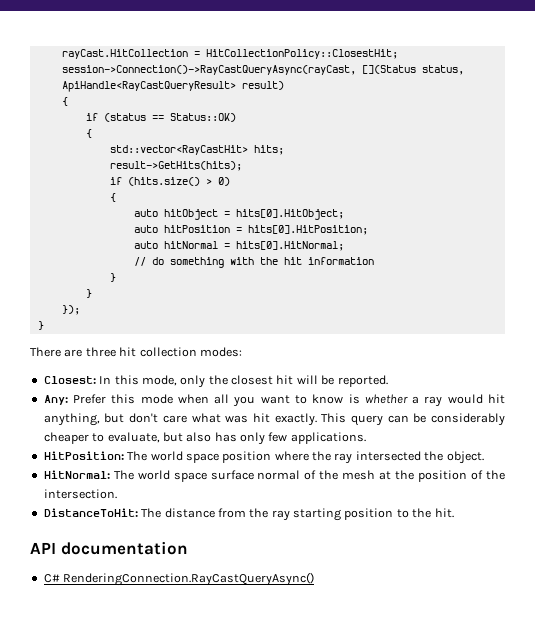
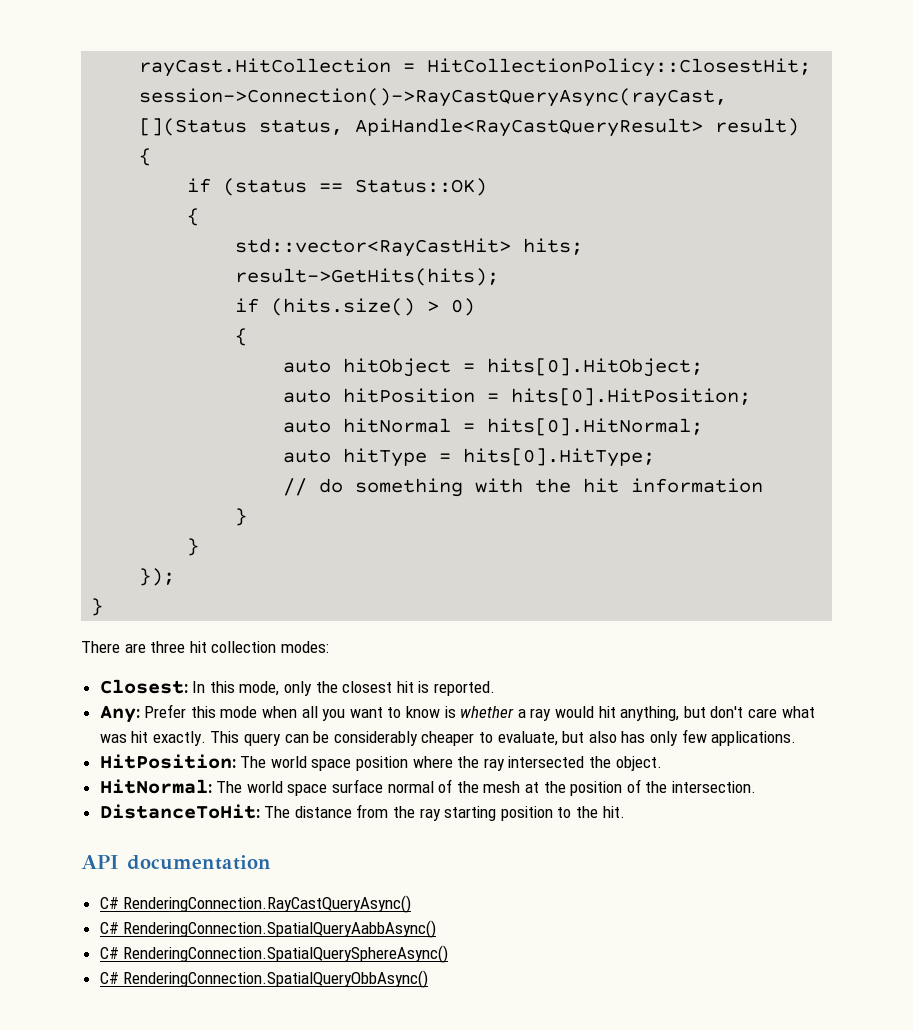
+ auto hitType = hits[0].HitType;
- Closest: In this mode, only the closest hit will be reported.
+ Closest: In this mode, only the closest hit is reported.
+ C# RenderingConnection.SpatialQueryAabbAsync()
+ C# RenderingConnection.SpatialQuerySphereAsync()
+ C# RenderingConnection.SpatialQueryObbAsync()

